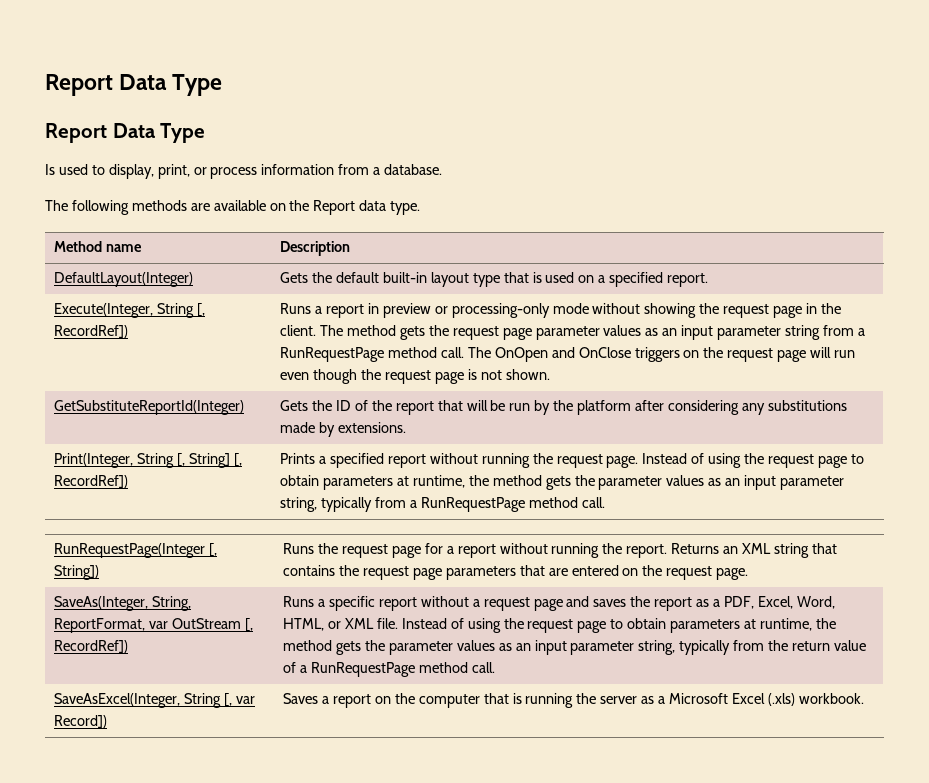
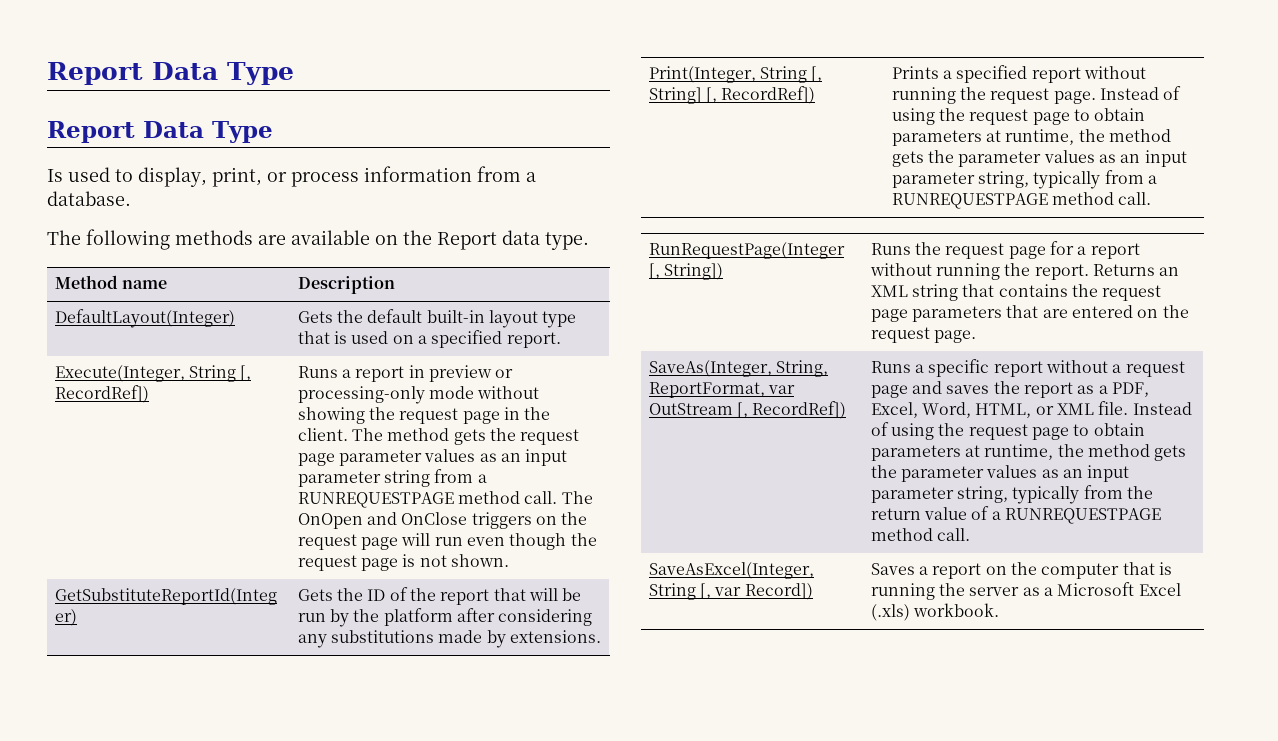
- The method gets the request page parameter values as an input parameter string from a RunRequestPage method call.
+ The method gets the request page parameter values as an input parameter string from a RUNREQUESTPAGE method call.
- Instead of using the request page to obtain parameters at runtime, the method gets the parameter values as an input parameter string, typically from a RunRequestPage method call.
+ Instead of using the request page to obtain parameters at runtime, the method gets the parameter values as an input parameter string, typically from a RUNREQUESTPAGE method call.
- Instead of using the request page to obtain parameters at runtime, the method gets the parameter values as an input parameter string, typically from the return value of a RunRequestPage method call.
+ Instead of using the request page to obtain parameters at runtime, the method gets the parameter values as an input parameter string, typically from the return value of a RUNREQUESTPAGE method call.

